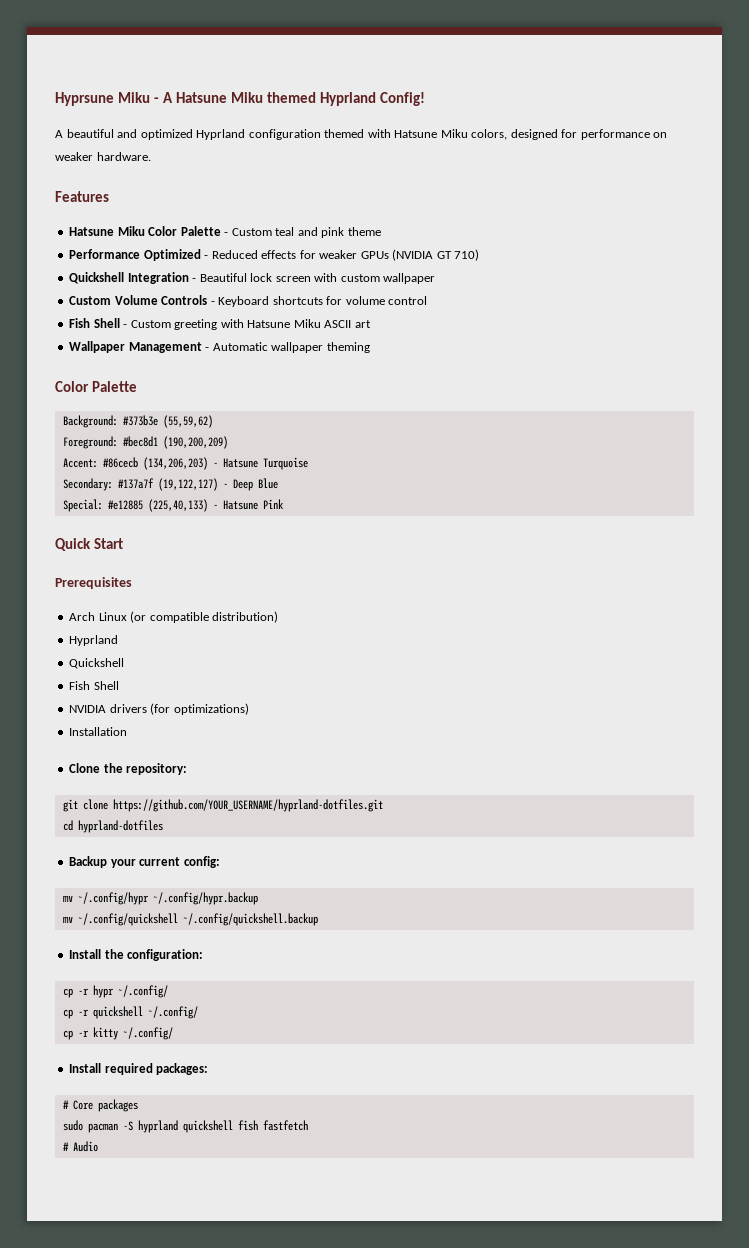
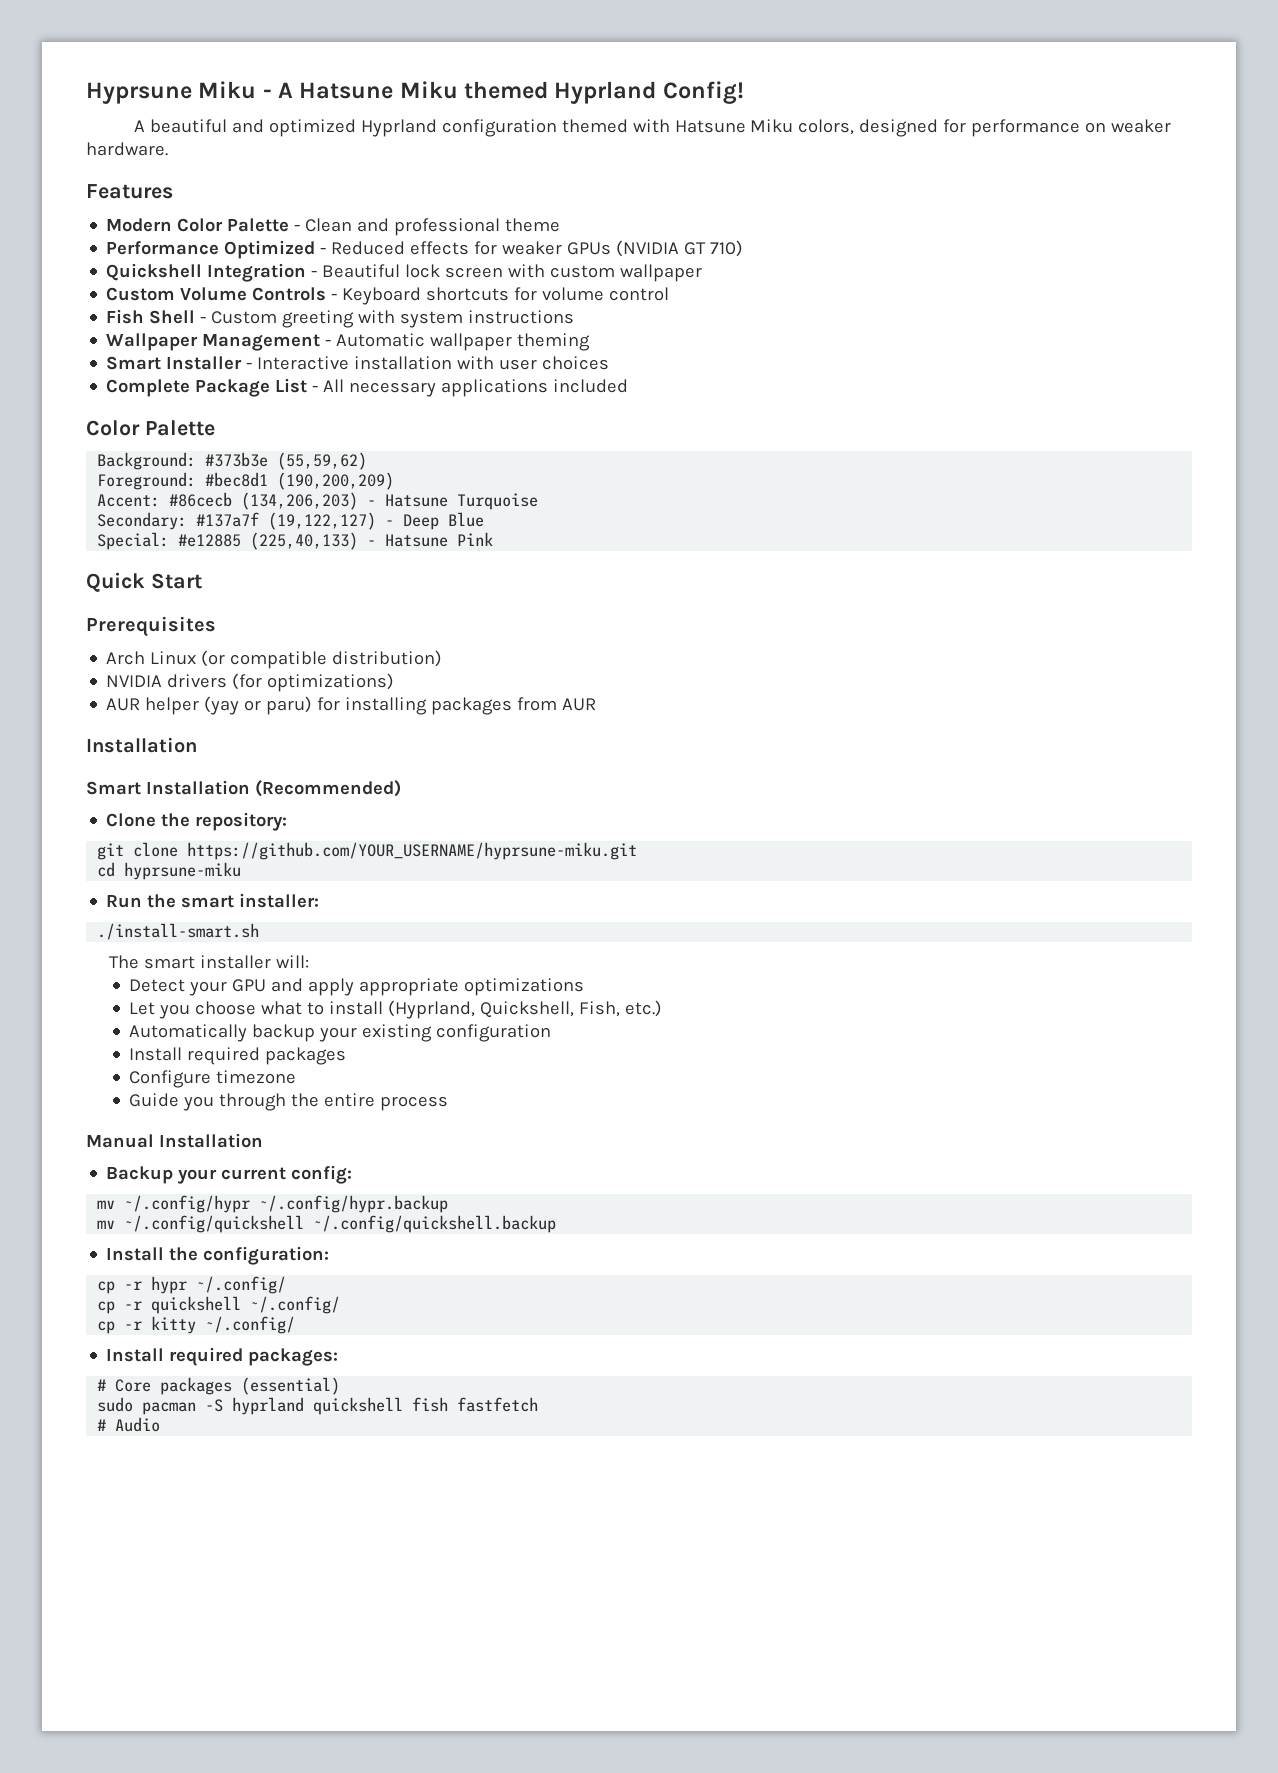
- Hatsune Miku Color Palette - Custom teal and pink theme
+ Modern Color Palette - Clean and professional theme
- Fish Shell - Custom greeting with Hatsune Miku ASCII art
+ Fish Shell - Custom greeting with system instructions
+ Smart Installer - Interactive installation with user choices
+ Complete Package List - All necessary applications included
  Arch Linux (or compatible distribution)
- Hyprland
- Quickshell
- Fish Shell
+ AUR helper (yay or paru) for installing packages from AUR
  Installation
+ Smart Installation (Recommended)
- git clone https://github.com/YOUR_USERNAME/hyprland-dotfiles.git
+ git clone https://github.com/YOUR_USERNAME/hyprsune-miku.git
- cd hyprland-dotfiles
+ cd hyprsune-miku
+ Run the smart installer:
+ ./install-smart.sh
+ The smart installer will:
+ Detect your GPU and apply appropriate optimizations
+ Let you choose what to install (Hyprland, Quickshell, Fish, etc.)
+ Automatically backup your existing configuration
+ Install required packages
+ Configure timezone
+ Guide you through the entire process
+ Manual Installation
- # Core packages
+ # Core packages (essential)

